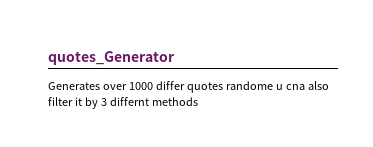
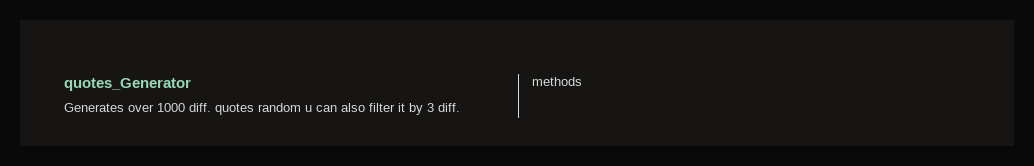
- Generates over 1000 differ quotes randome u cna also filter it by 3 differnt methods
+ Generates over 1000 diff. quotes random u can also filter it by 3 diff. methods

